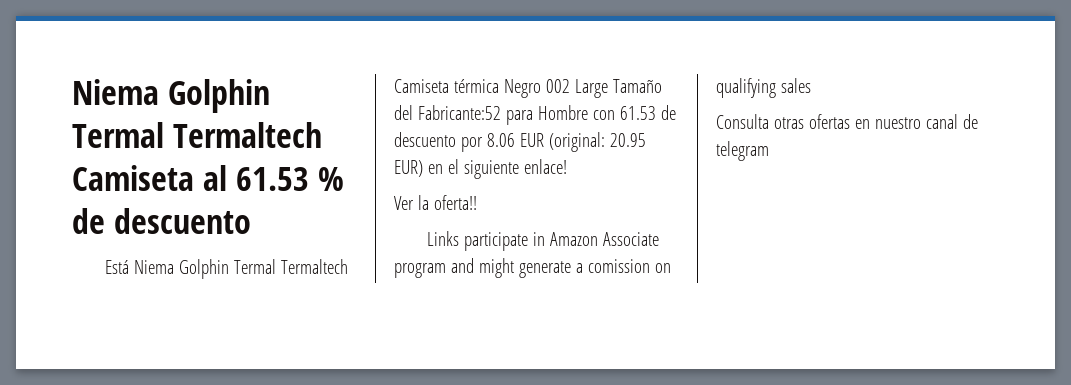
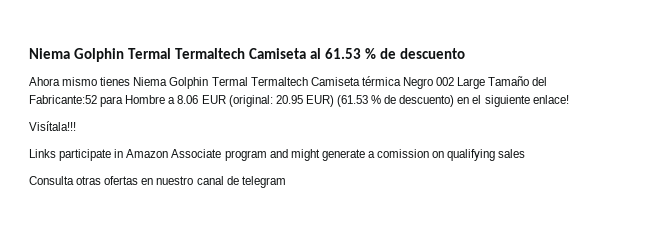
- Está Niema Golphin Termal Termaltech Camiseta térmica Negro 002 Large Tamaño del Fabricante:52 para Hombre con 61.53 de descuento por 8.06 EUR (original: 20.95 EUR) en el siguiente enlace!
+ Ahora mismo tienes Niema Golphin Termal Termaltech Camiseta térmica Negro 002 Large Tamaño del Fabricante:52 para Hombre a 8.06 EUR (original: 20.95 EUR) (61.53 % de descuento) en el siguiente enlace!
- Ver la oferta!!
+ Visítala!!!

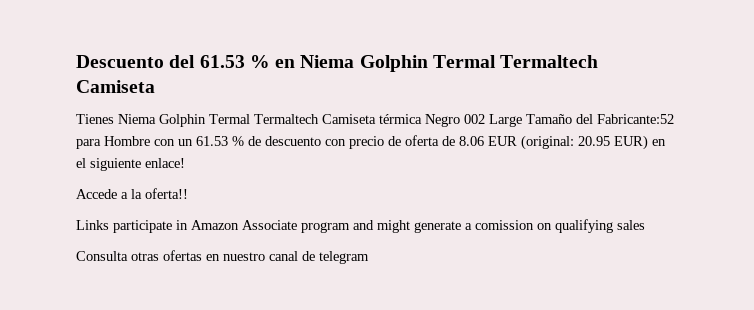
- Niema Golphin Termal Termaltech Camiseta al 61.53 % de descuento
- Ahora mismo tienes Niema Golphin Termal Termaltech Camiseta térmica Negro 002 Large Tamaño del Fabricante:52 para Hombre a 8.06 EUR (original: 20.95 EUR) (61.53 % de descuento) en el siguiente enlace!
+ Descuento del 61.53 % en Niema Golphin Termal Termaltech Camiseta
+ Tienes Niema Golphin Termal Termaltech Camiseta térmica Negro 002 Large Tamaño del Fabricante:52 para Hombre con un 61.53 % de descuento con precio de oferta de 8.06 EUR (original: 20.95 EUR) en el siguiente enlace!
- Visítala!!!
+ Accede a la oferta!!

